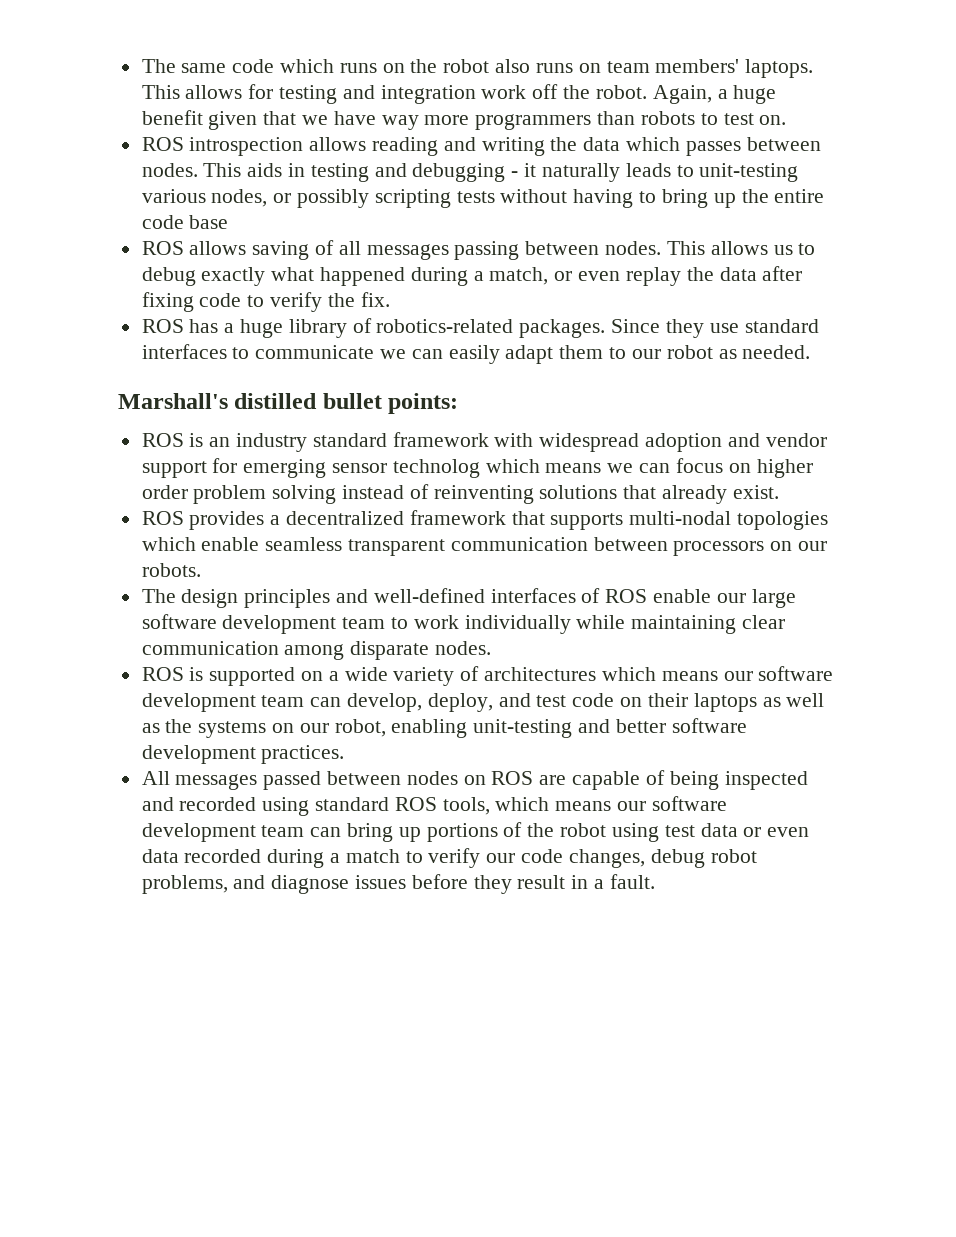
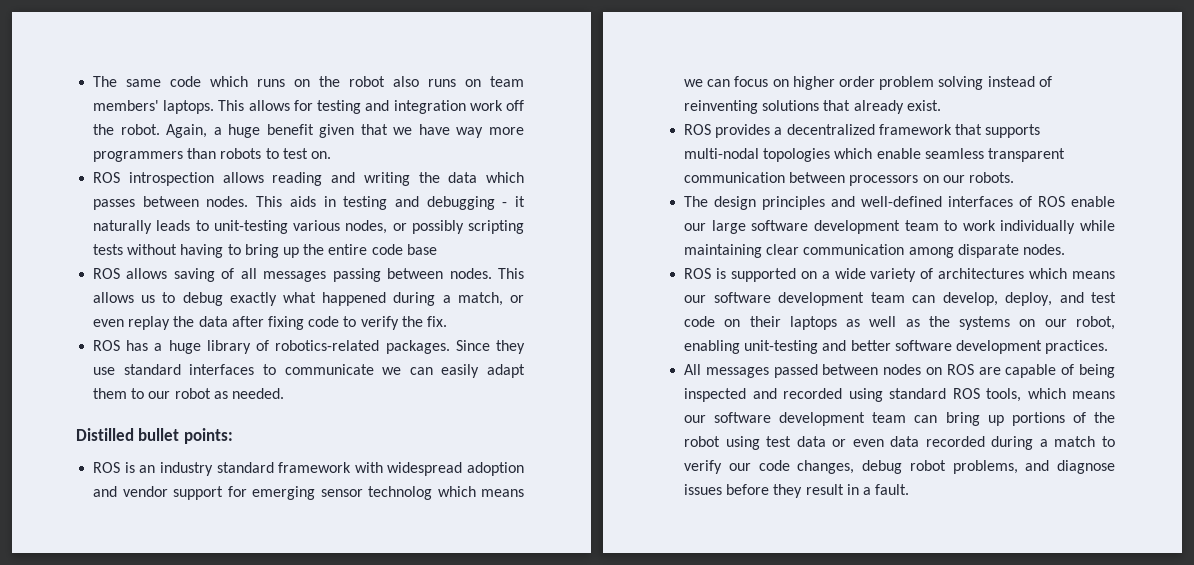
- Marshall's distilled bullet points:
+ Distilled bullet points:

